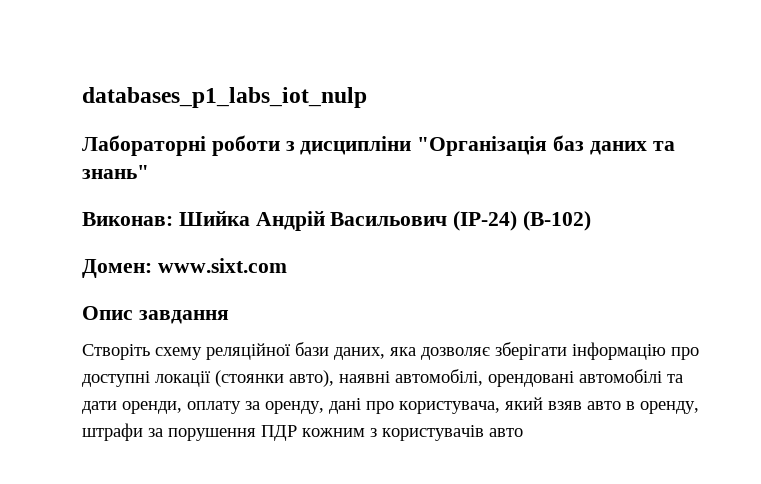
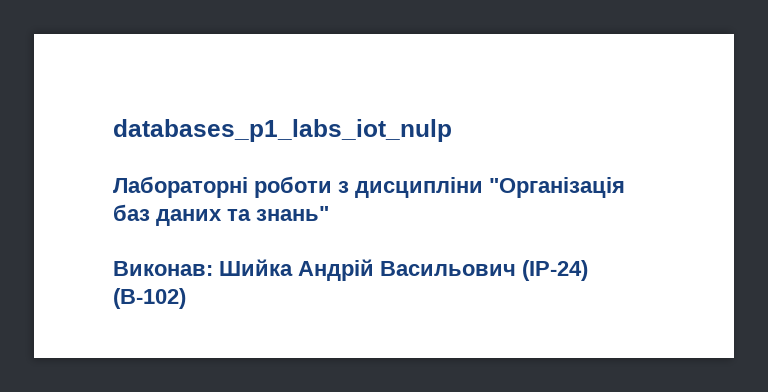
- Домен: www.sixt.com
- Опис завдання
- Створіть схему реляційної бази даних, яка дозволяє зберігати інформацію про доступні локації (стоянки авто), наявні автомобілі, орендовані автомобілі та дати оренди, оплату за оренду, дані про користувача, який взяв авто в оренду, штрафи за порушення ПДР кожним з користувачів авто

